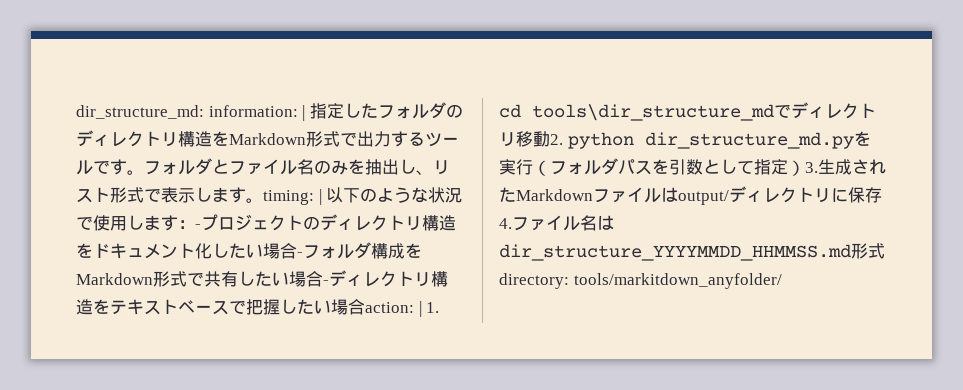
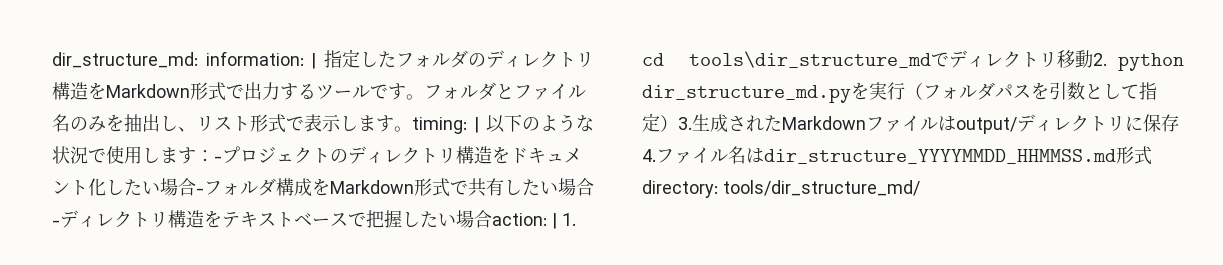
- tools/markitdown_anyfolder/
+ tools/dir_structure_md/

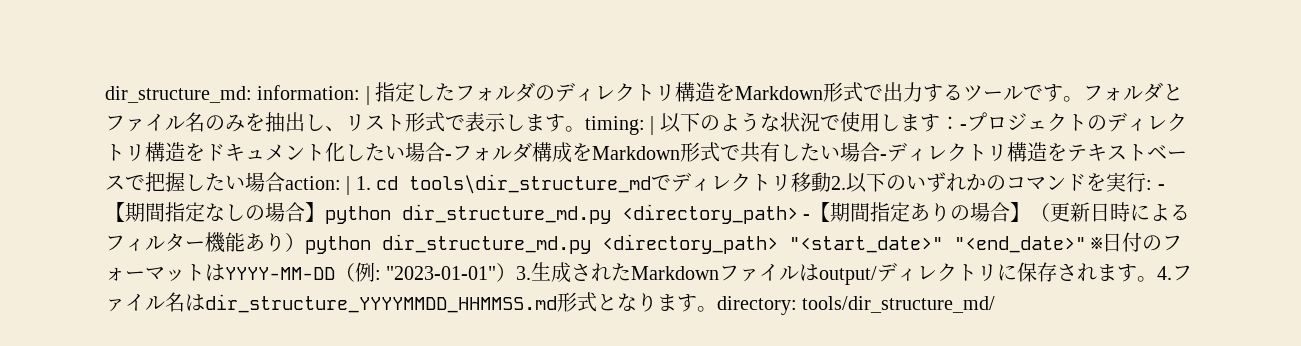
- | 1. cd tools\dir_structure_mdでディレクトリ移動2. python dir_structure_md.pyを実行（フォルダパスを引数として指定）3.生成されたMarkdownファイルはoutput/ディレクトリに保存4.ファイル名はdir_structure_YYYYMMDD_HHMMSS.md形式directory:
+ | 1. cd tools\dir_structure_mdでディレクトリ移動2.以下のいずれかのコマンドを実行: -【期間指定なしの場合】python dir_structure_md.py <directory_path> -【期間指定ありの場合】（更新日時によるフィルター機能あり）python dir_structure_md.py <directory_path> "<start_date>" "<end_date>" ※日付のフォーマットはYYYY-MM-DD（例: "2023-01-01"）3.生成されたMarkdownファイルはoutput/ディレクトリに保存されます。4.ファイル名はdir_structure_YYYYMMDD_HHMMSS.md形式となります。directory:

